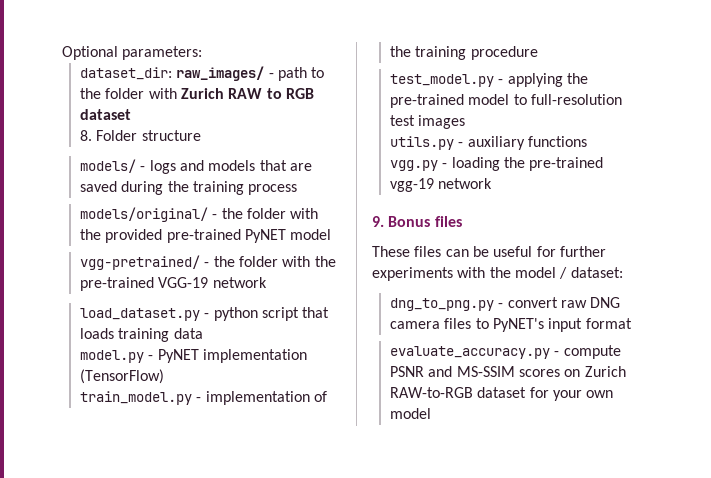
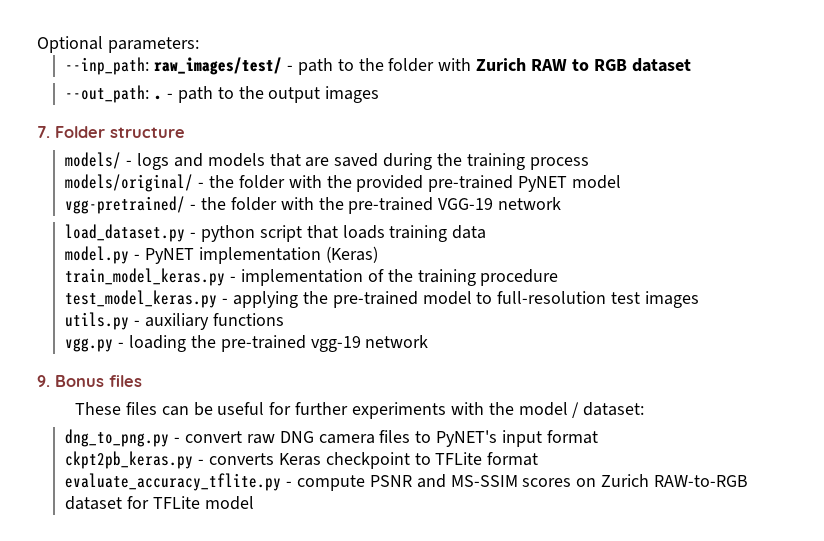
- dataset_dir: raw_images/ - path to the folder with Zurich RAW to RGB dataset
+ --inp_path: raw_images/test/ - path to the folder with Zurich RAW to RGB dataset
- 8. Folder structure
+ --out_path: . - path to the output images
+ 7. Folder structure
- model.py - PyNET implementation (TensorFlow)
- train_model.py - implementation of the training procedure
+ model.py - PyNET implementation (Keras)
+ train_model_keras.py - implementation of the training procedure
- test_model.py - applying the pre-trained model to full-resolution test images
+ test_model_keras.py - applying the pre-trained model to full-resolution test images
- evaluate_accuracy.py - compute PSNR and MS-SSIM scores on Zurich RAW-to-RGB dataset for your own model
+ ckpt2pb_keras.py - converts Keras checkpoint to TFLite format
+ evaluate_accuracy_tflite.py - compute PSNR and MS-SSIM scores on Zurich RAW-to-RGB dataset for TFLite model

